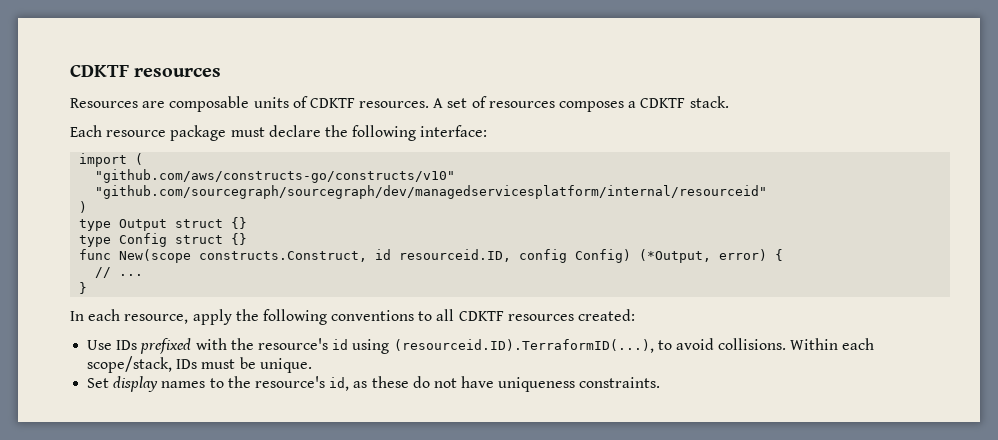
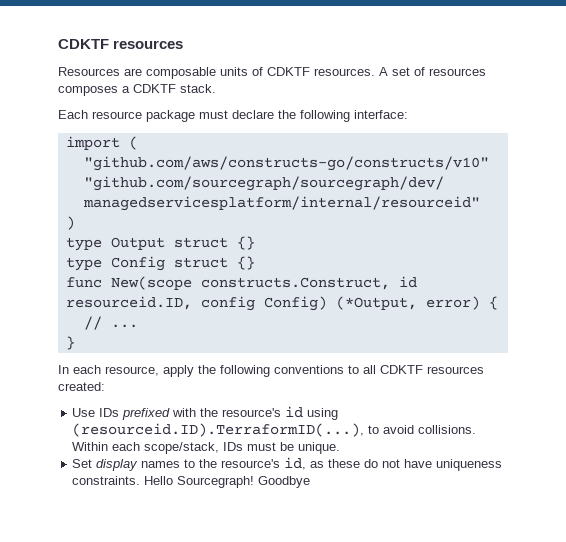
+ Hello Sourcegraph! Goodbye

